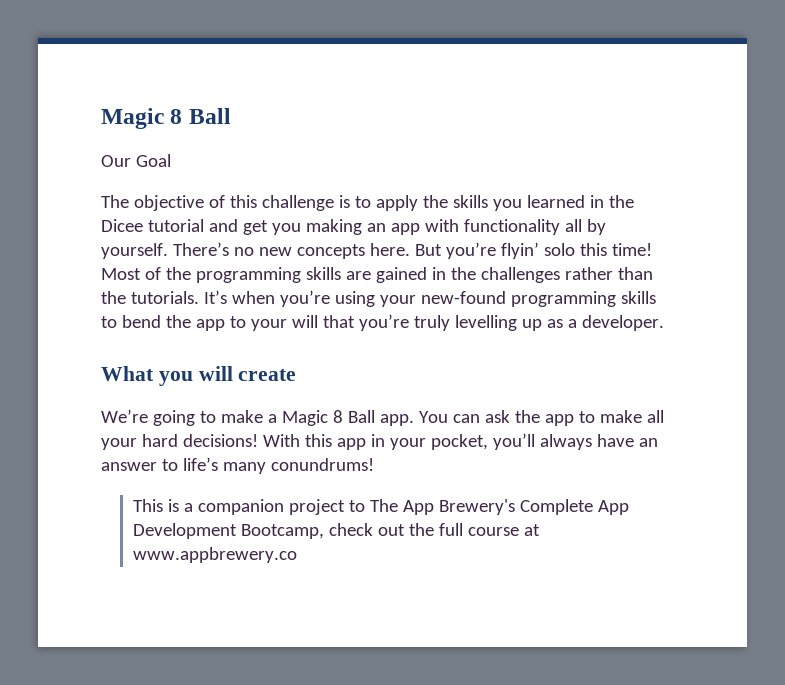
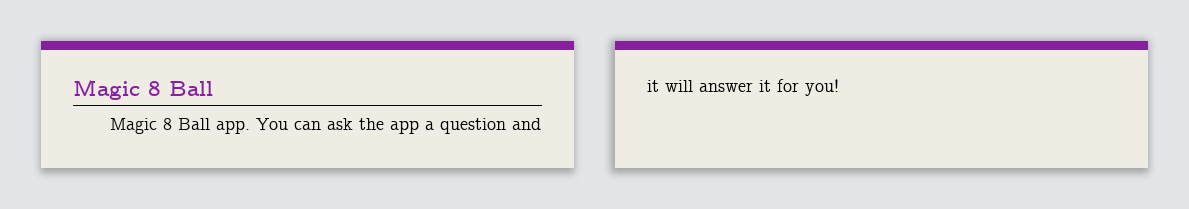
- Our Goal
- The objective of this challenge is to apply the skills you learned in the Dicee tutorial and get you making an app with functionality all by yourself. There’s no new concepts here. But you’re flyin’ solo this time! Most of the programming skills are gained in the challenges rather than the tutorials. It’s when you’re using your new-found programming skills to bend the app to your will that you’re truly levelling up as a developer.
- What you will create
- We’re going to make a Magic 8 Ball app.
+ Magic 8 Ball app.
- You can ask the app to make all your hard decisions! With this app in your pocket, you’ll always have an answer to life’s many conundrums!
- This is a companion project to The App Brewery's Complete App Development Bootcamp, check out the full course at www.appbrewery.co
+ You can ask the app a question and it will answer it for you!

